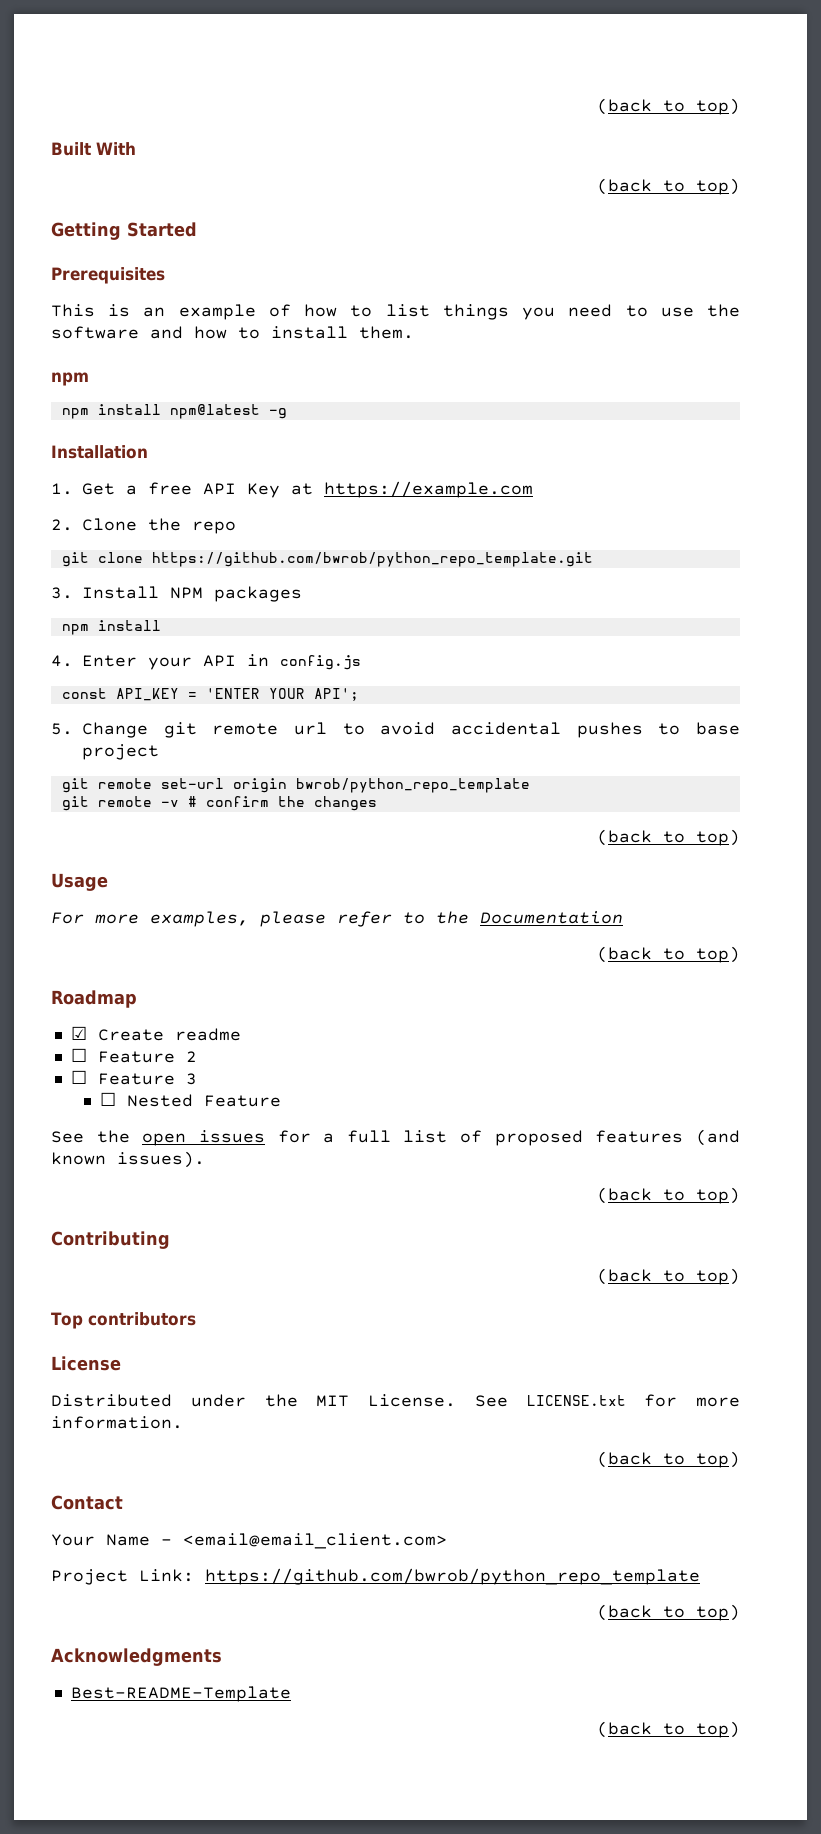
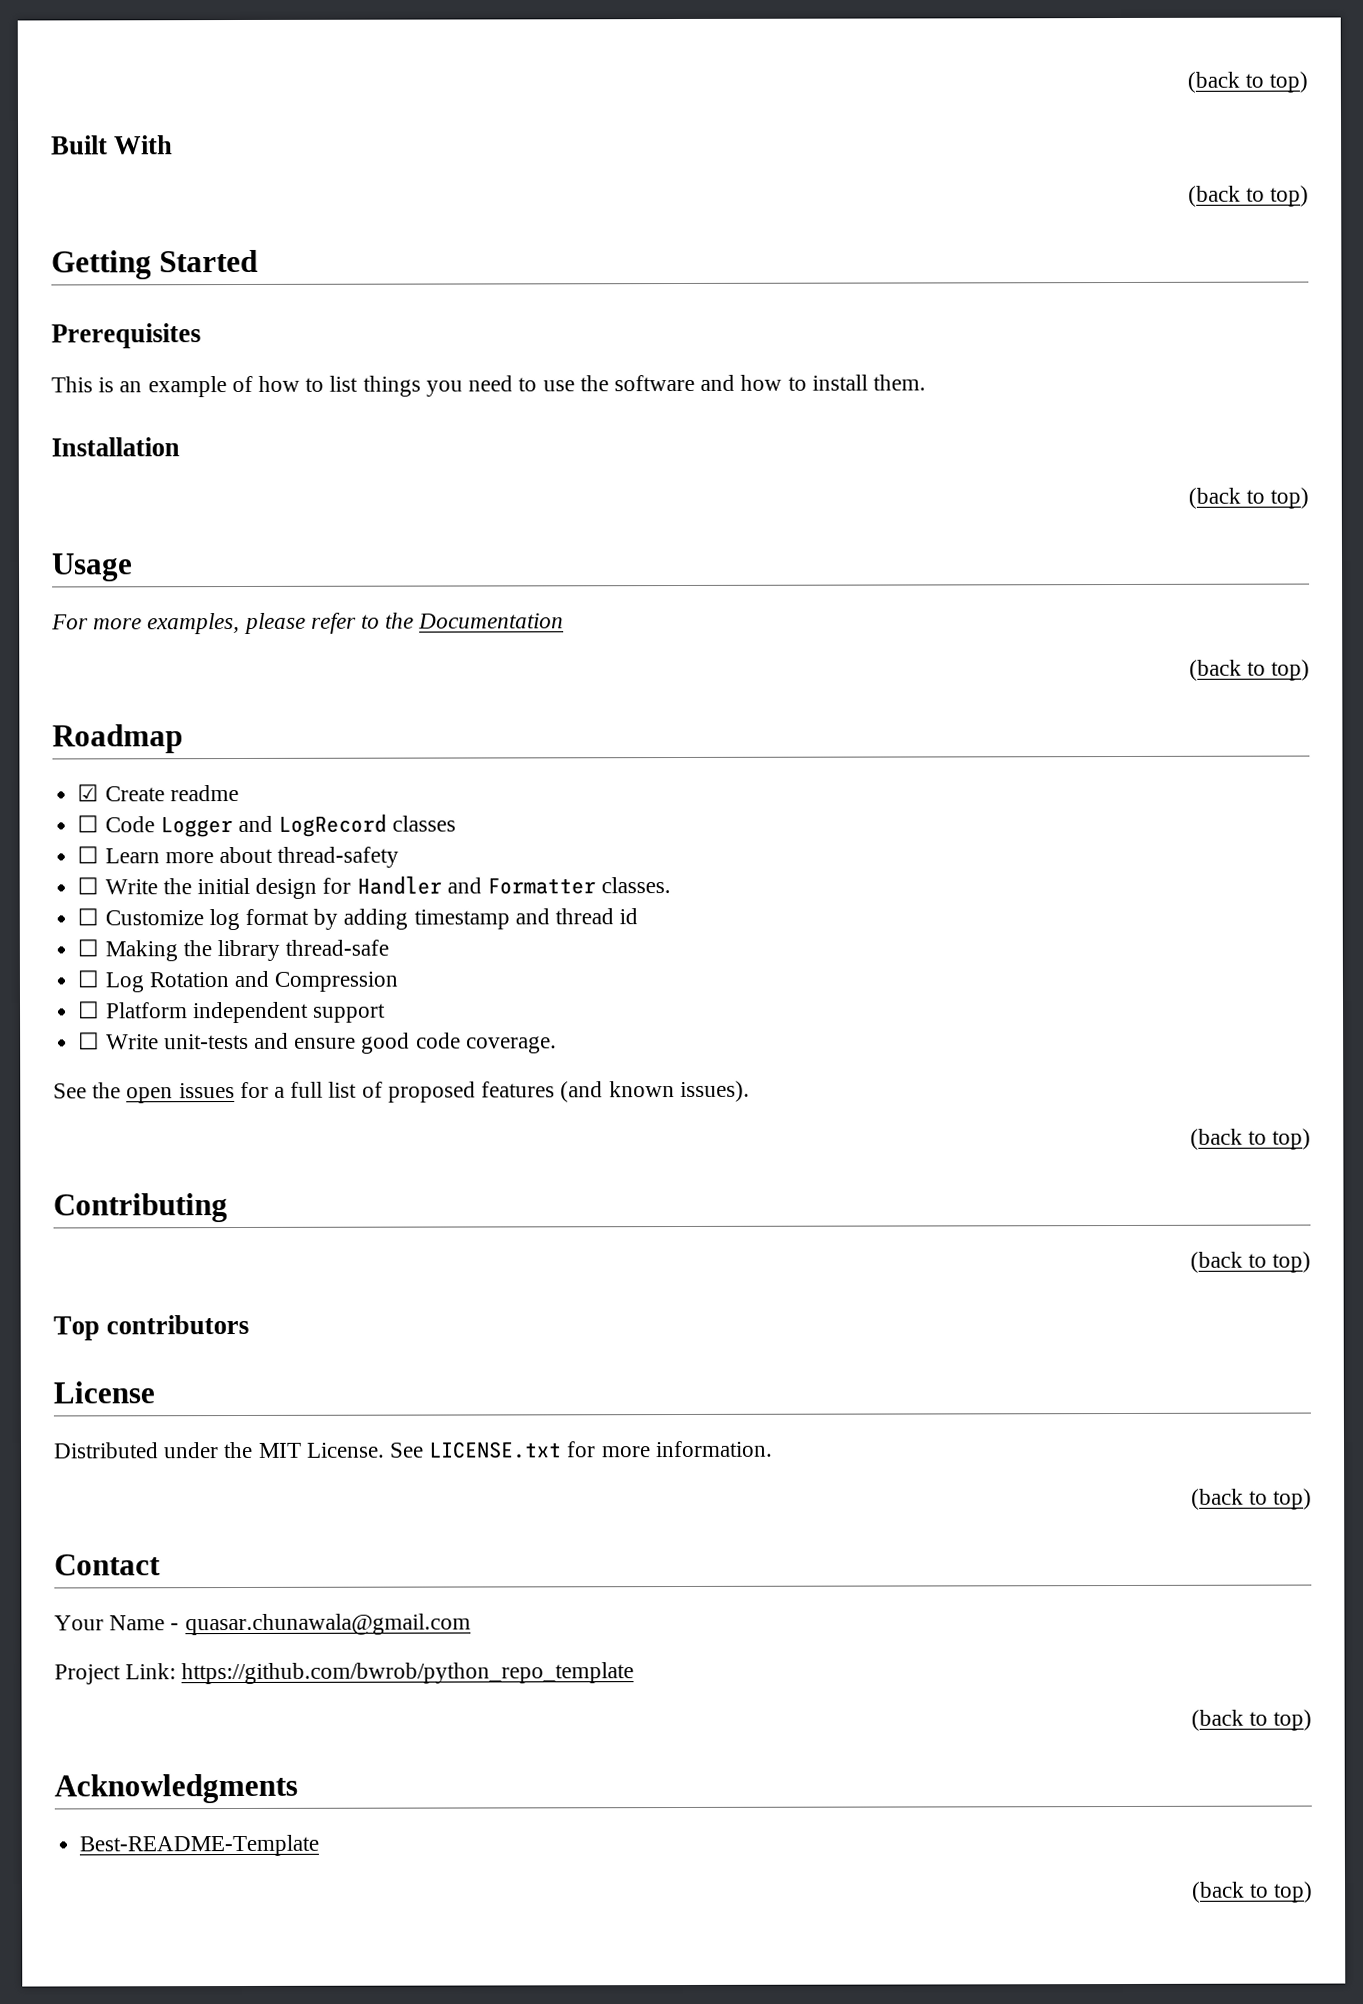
  This is an example of how to list things you need to use the software and how to install them.
- npm
- npm install npm@latest -g
  Installation
- 1. Get a free API Key at https://example.com
- 2. Clone the repo
- git clone https://github.com/bwrob/python_repo_template.git
- 3. Install NPM packages
- npm install
- 4. Enter your API in config.js
- const API_KEY = 'ENTER YOUR API';
- 5. Change git remote url to avoid accidental pushes to base project
- git remote set-url origin bwrob/python_repo_template
- git remote -v # confirm the changes
- ☐ Feature 2
- ☐ Feature 3
- ☐ Nested Feature
+ ☐ Code Logger and LogRecord classes
+ ☐ Learn more about thread-safety
+ ☐ Write the initial design for Handler and Formatter classes.
+ ☐ Customize log format by adding timestamp and thread id
+ ☐ Making the library thread-safe
+ ☐ Log Rotation and Compression
+ ☐ Platform independent support
+ ☐ Write unit-tests and ensure good code coverage.
- Your Name - <email@email_client.com>
+ Your Name - quasar.chunawala@gmail.com

